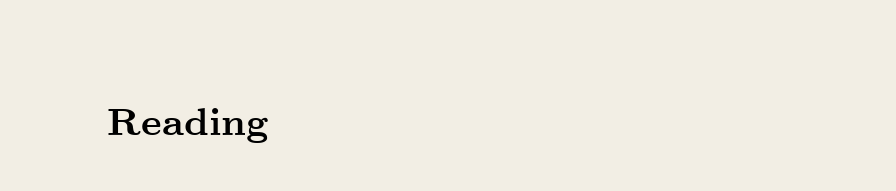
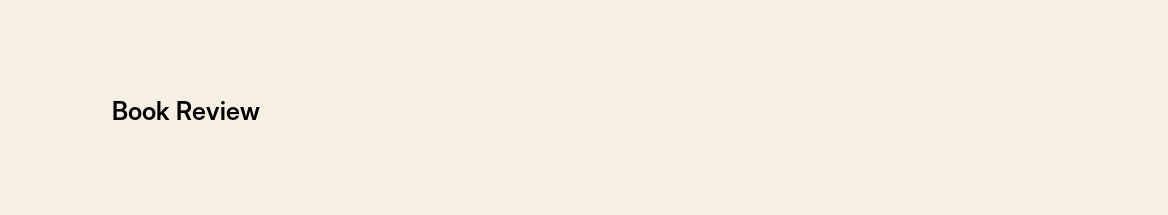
- Reading
+ Book Review

